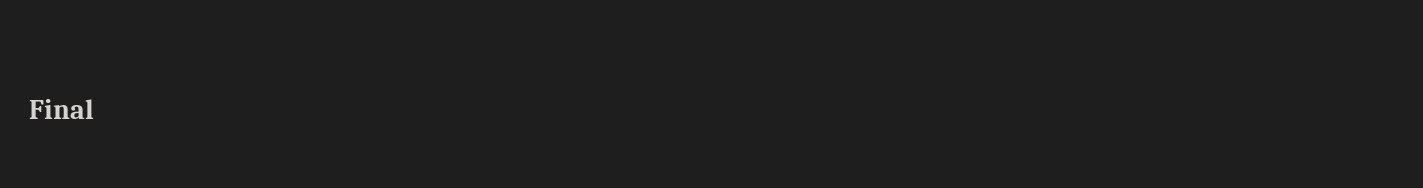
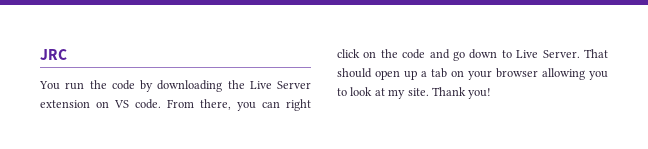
- Final
+ JRC
+ You run the code by downloading the Live Server extension on VS code. From there, you can right click on the code and go down to Live Server. That should open up a tab on your browser allowing you to look at my site. Thank you!

